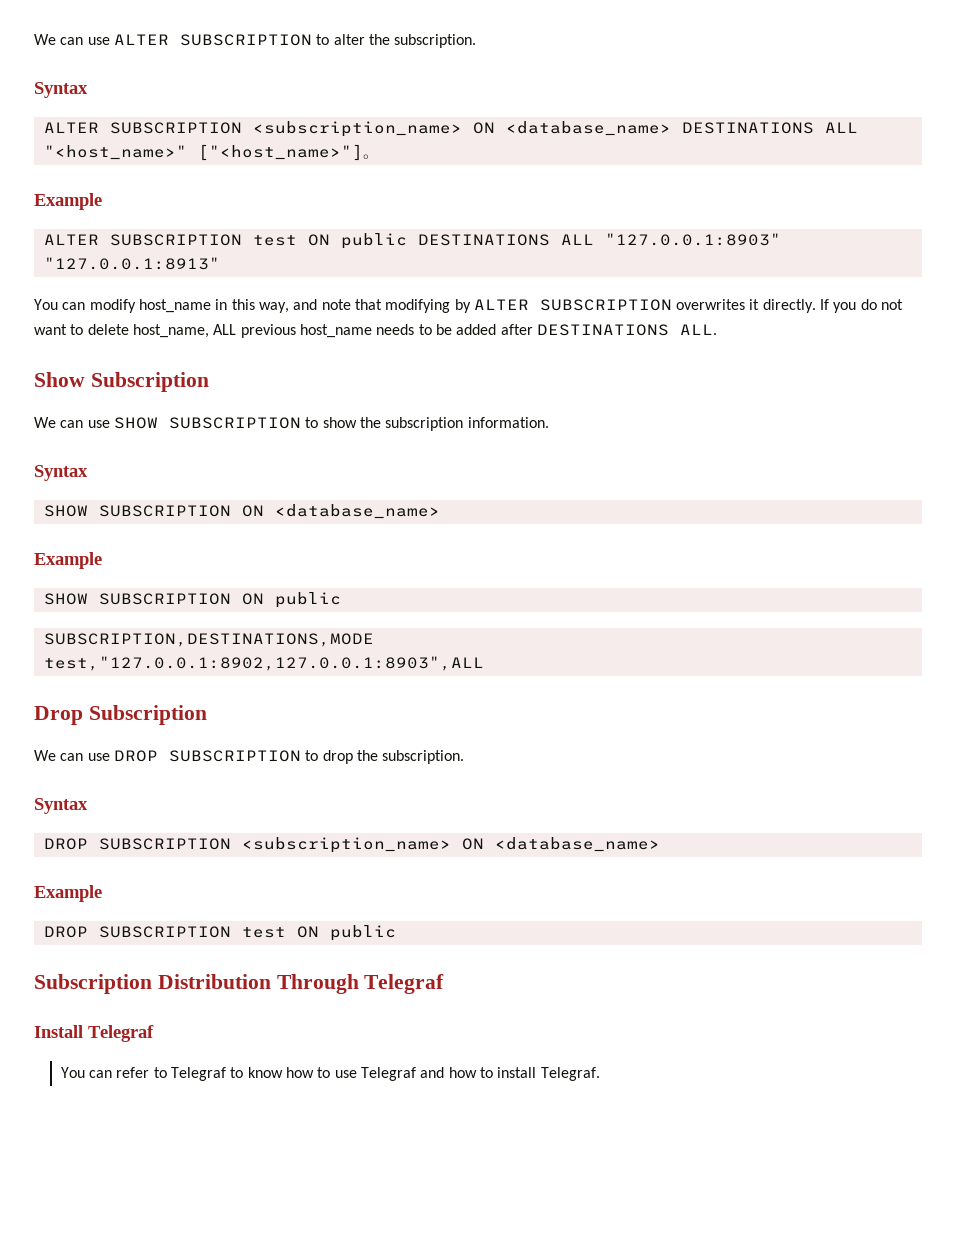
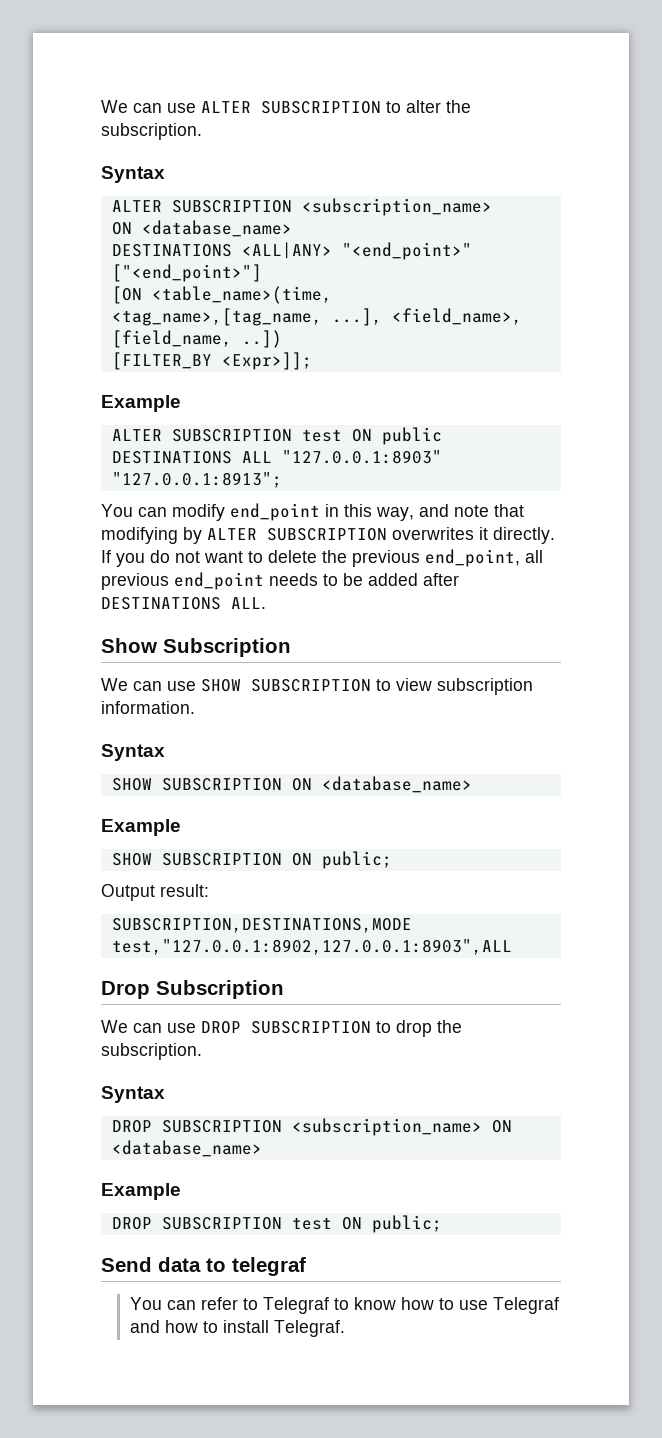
- ALTER SUBSCRIPTION <subscription_name> ON <database_name> DESTINATIONS ALL "<host_name>" ["<host_name>"]。
+ ALTER SUBSCRIPTION <subscription_name>
+ ON <database_name>
+ DESTINATIONS <ALL|ANY> "<end_point>" ["<end_point>"]
+ [ON <table_name>(time, <tag_name>,[tag_name, ...], <field_name>, [field_name, ..])
+ [FILTER_BY <Expr>]];
- ALTER SUBSCRIPTION test ON public DESTINATIONS ALL "127.0.0.1:8903" "127.0.0.1:8913"
+ ALTER SUBSCRIPTION test ON public DESTINATIONS ALL "127.0.0.1:8903" "127.0.0.1:8913";
- You can modify host_name in this way, and note that modifying by ALTER SUBSCRIPTION overwrites it directly.
+ You can modify end_point in this way, and note that modifying by ALTER SUBSCRIPTION overwrites it directly.
- If you do not want to delete host_name, ALL previous host_name needs to be added after DESTINATIONS ALL.
+ If you do not want to delete the previous end_point, all previous end_point needs to be added after DESTINATIONS ALL.
- We can use SHOW SUBSCRIPTION to show the subscription information.
+ We can use SHOW SUBSCRIPTION to view subscription information.
- SHOW SUBSCRIPTION ON public
+ SHOW SUBSCRIPTION ON public;
+ Output result:
- DROP SUBSCRIPTION test ON public
- Subscription Distribution Through Telegraf
- Install Telegraf
+ DROP SUBSCRIPTION test ON public;
+ Send data to telegraf

